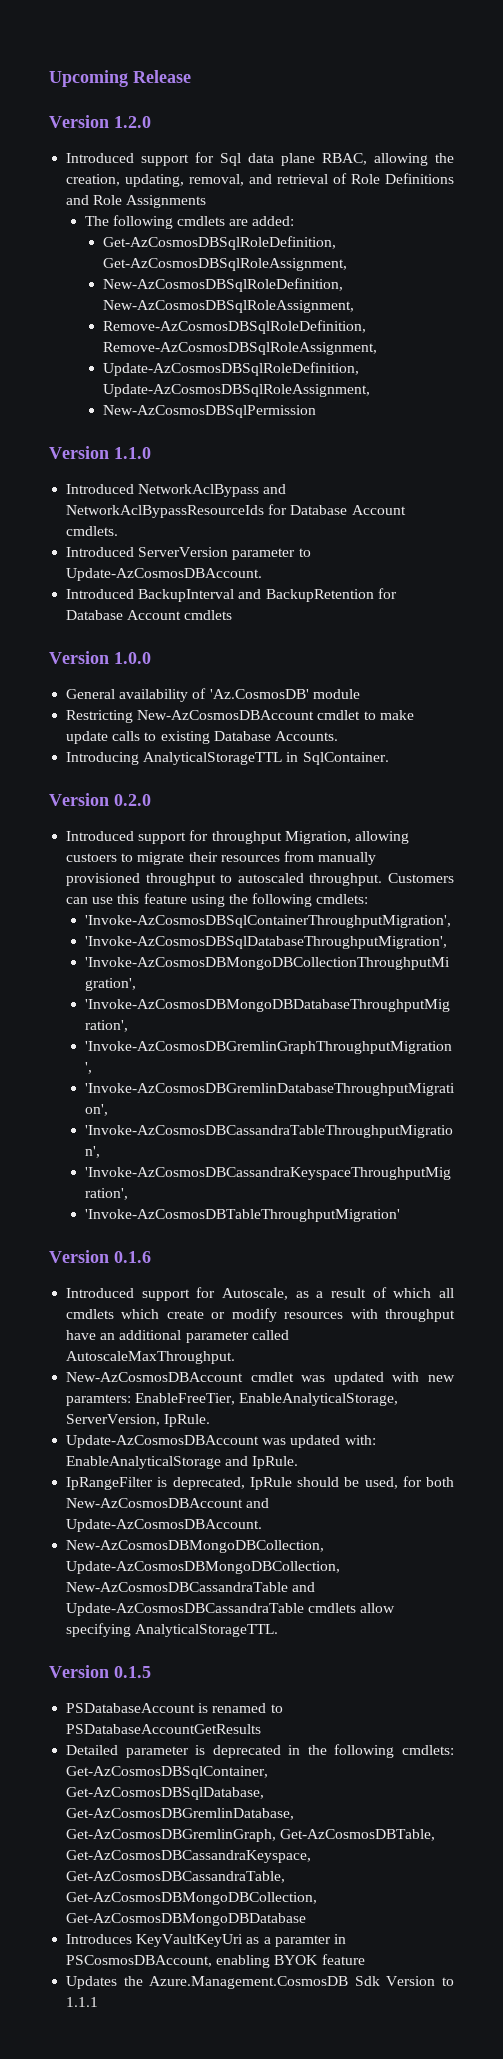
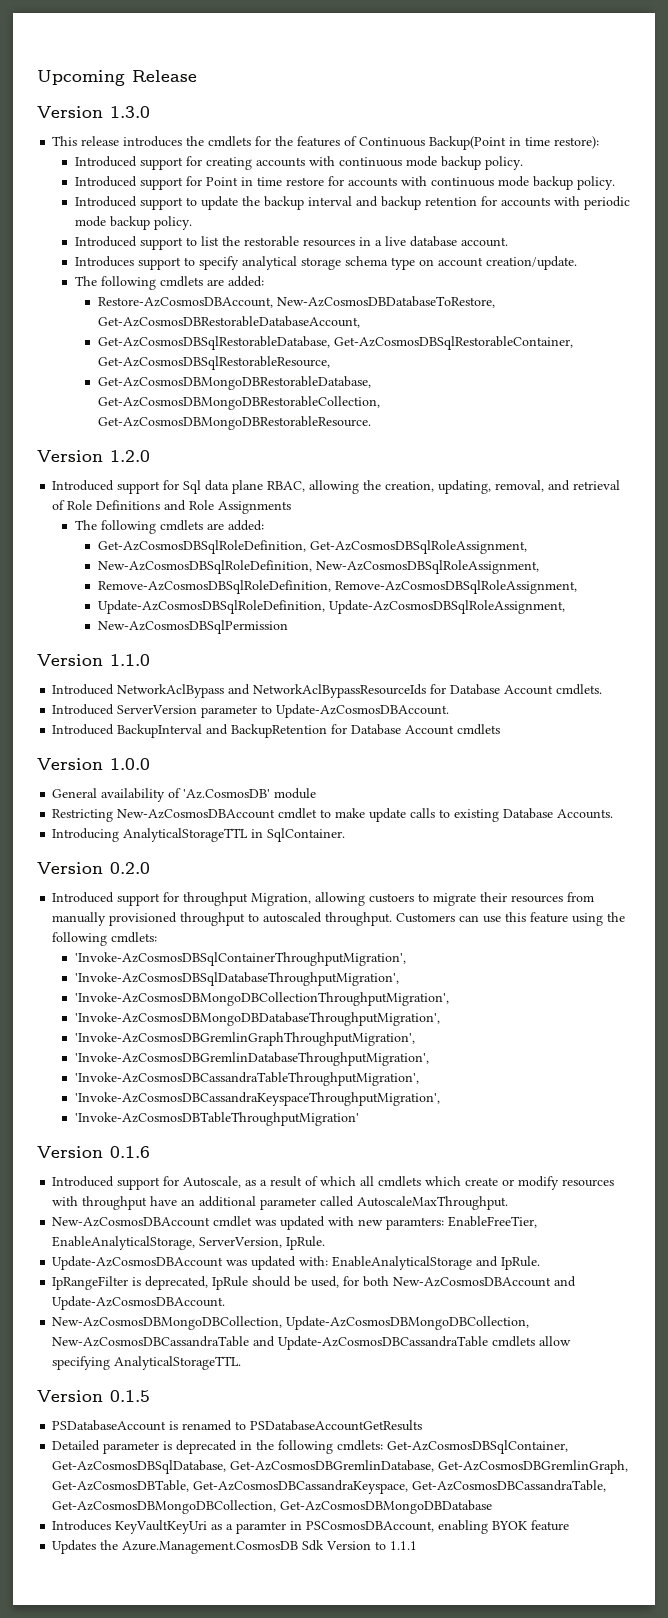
+ Version 1.3.0
+ This release introduces the cmdlets for the features of Continuous Backup(Point in time restore):
+ Introduced support for creating accounts with continuous mode backup policy.
+ Introduced support for Point in time restore for accounts with continuous mode backup policy.
+ Introduced support to update the backup interval and backup retention for accounts with periodic mode backup policy.
+ Introduced support to list the restorable resources in a live database account.
+ Introduces support to specify analytical storage schema type on account creation/update.
+ The following cmdlets are added:
+ Restore-AzCosmosDBAccount, New-AzCosmosDBDatabaseToRestore, Get-AzCosmosDBRestorableDatabaseAccount,
+ Get-AzCosmosDBSqlRestorableDatabase, Get-AzCosmosDBSqlRestorableContainer, Get-AzCosmosDBSqlRestorableResource,
+ Get-AzCosmosDBMongoDBRestorableDatabase, Get-AzCosmosDBMongoDBRestorableCollection, Get-AzCosmosDBMongoDBRestorableResource.

